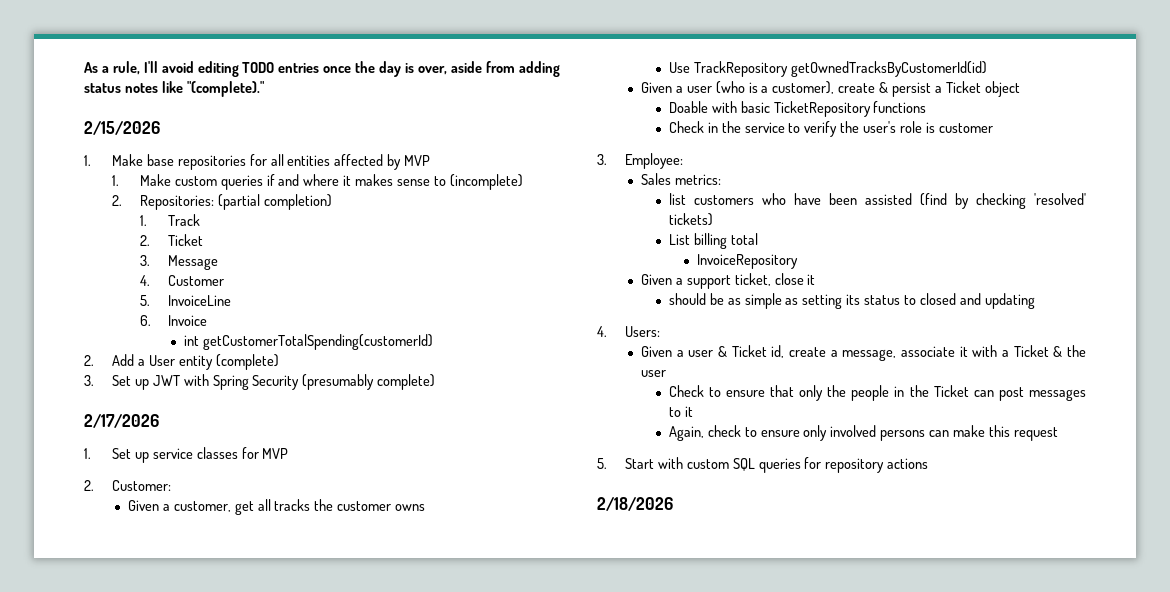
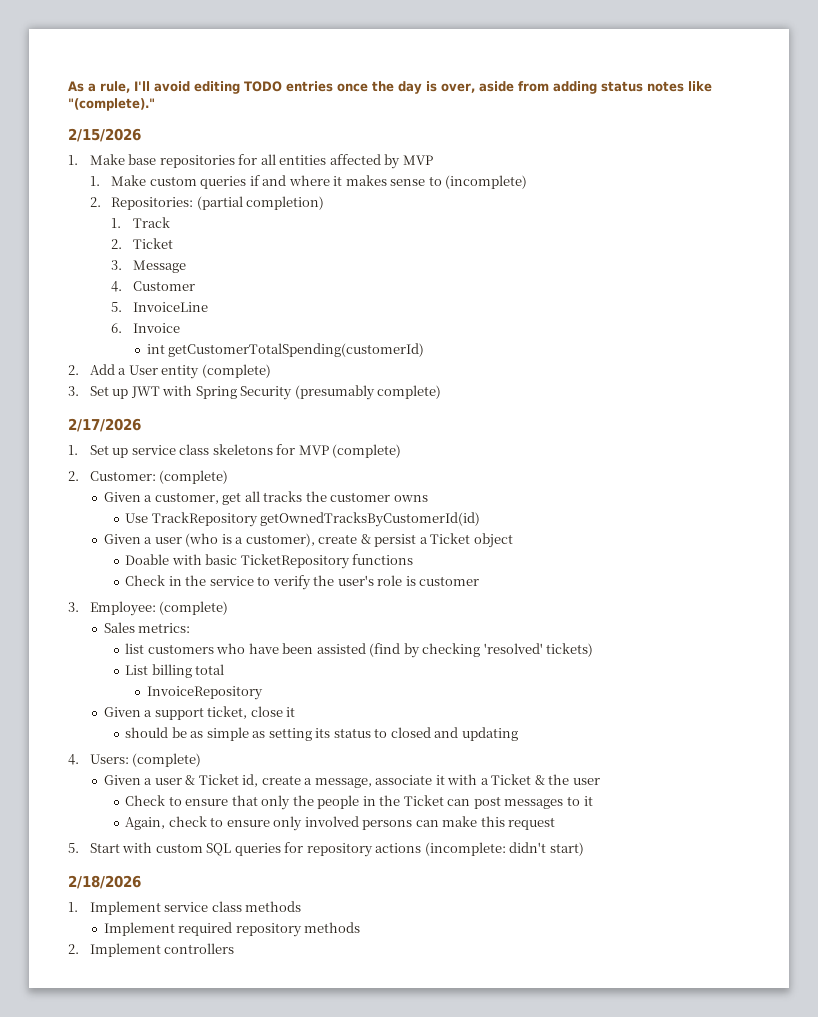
- 1. Set up service classes for MVP
+ 1. Set up service class skeletons for MVP (complete)
- 2. Customer:
+ 2. Customer: (complete)
- 3. Employee:
+ 3. Employee: (complete)
- 4. Users:
+ 4. Users: (complete)
- 5. Start with custom SQL queries for repository actions
+ 5. Start with custom SQL queries for repository actions (incomplete: didn't start)
  2/18/2026
+ 1. Implement service class methods
+ Implement required repository methods
+ 2. Implement controllers

